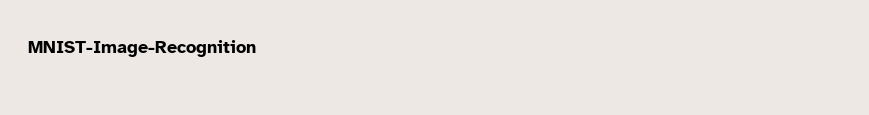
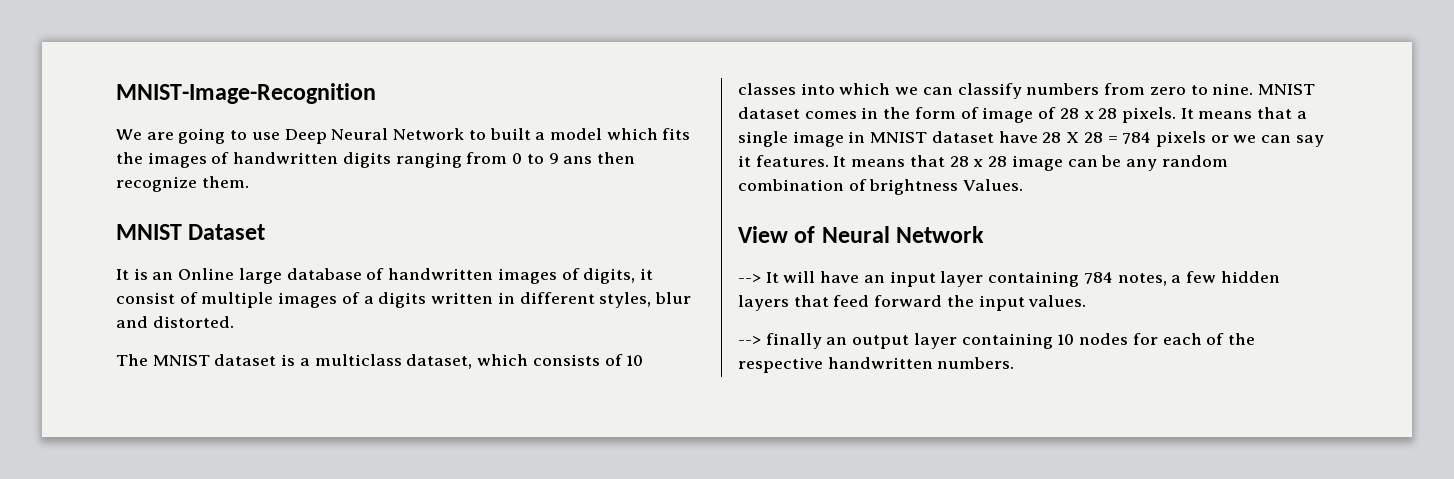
+ We are going to use Deep Neural Network to built a model which fits the images of handwritten digits ranging from 0 to 9 ans then recognize them.
+ MNIST Dataset
+ It is an Online large database of handwritten images of digits, it consist of multiple images of a digits written in different styles, blur and distorted.
+ The MNIST dataset is a multiclass dataset, which consists of 10 classes into which we can classify numbers from zero to nine. MNIST dataset comes in the form of image of 28 x 28 pixels. It means that a single image in MNIST dataset have 28 X 28 = 784 pixels or we can say it features. It means that 28 x 28 image can be any random combination of brightness Values.
+ View of Neural Network
+ --> It will have an input layer containing 784 notes, a few hidden layers that feed forward the input values.
+ --> finally an output layer containing 10 nodes for each of the respective handwritten numbers.

